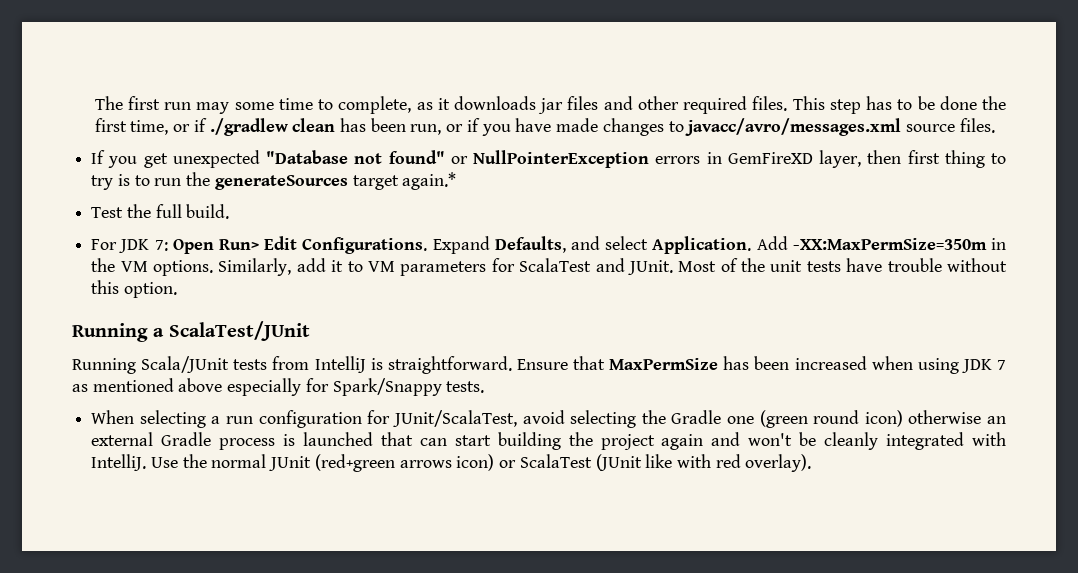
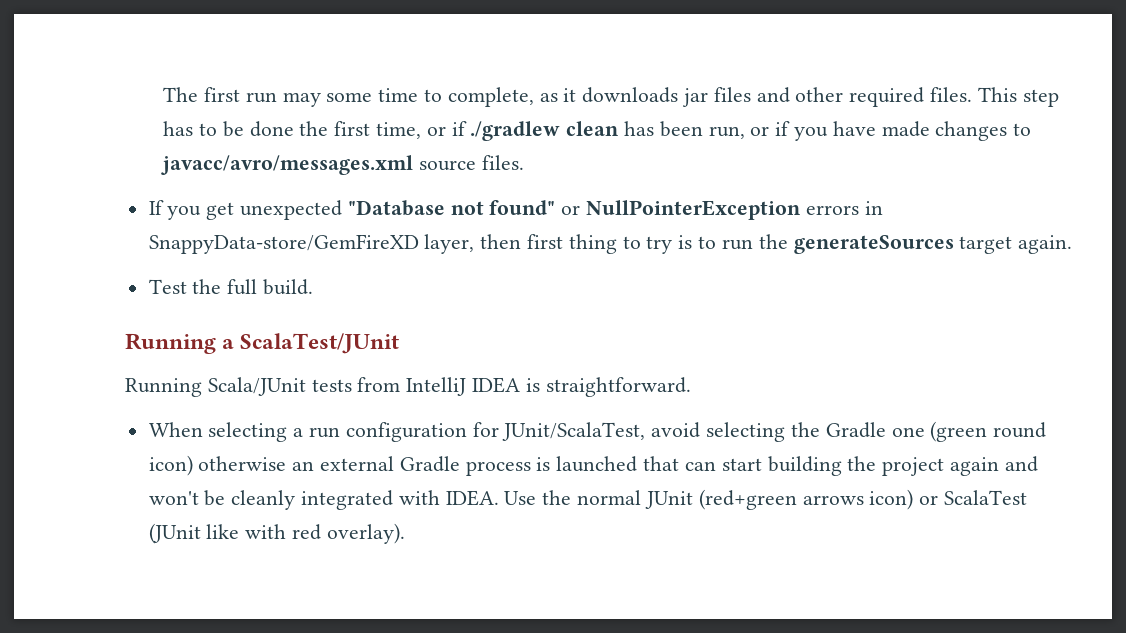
- If you get unexpected "Database not found" or NullPointerException errors in GemFireXD layer, then first thing to try is to run the generateSources target again.*
+ If you get unexpected "Database not found" or NullPointerException errors in SnappyData-store/GemFireXD layer, then first thing to try is to run the generateSources target again.
- For JDK 7: Open Run> Edit Configurations. Expand Defaults, and select Application. Add -XX:MaxPermSize=350m in the VM options. Similarly, add it to VM parameters for ScalaTest and JUnit. Most of the unit tests have trouble without this option.
- Running Scala/JUnit tests from IntelliJ is straightforward. Ensure that MaxPermSize has been increased when using JDK 7 as mentioned above especially for Spark/Snappy tests.
+ Running Scala/JUnit tests from IntelliJ IDEA is straightforward.
- When selecting a run configuration for JUnit/ScalaTest, avoid selecting the Gradle one (green round icon) otherwise an external Gradle process is launched that can start building the project again and won't be cleanly integrated with IntelliJ.
+ When selecting a run configuration for JUnit/ScalaTest, avoid selecting the Gradle one (green round icon) otherwise an external Gradle process is launched that can start building the project again and won't be cleanly integrated with IDEA.

